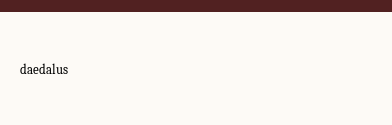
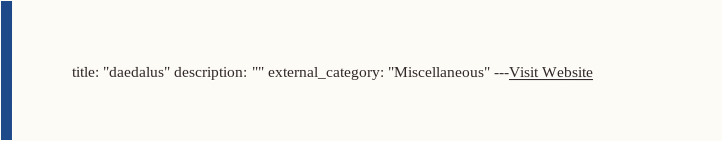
- daedalus
+ title: "daedalus" description: "" external_category: "Miscellaneous" ---Visit Website

